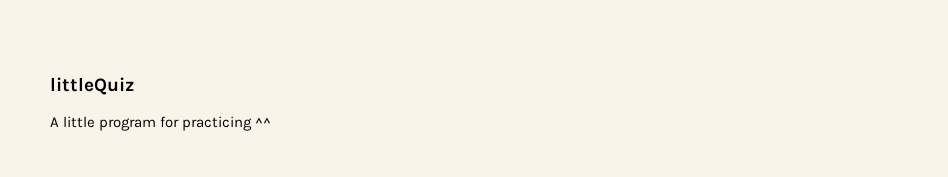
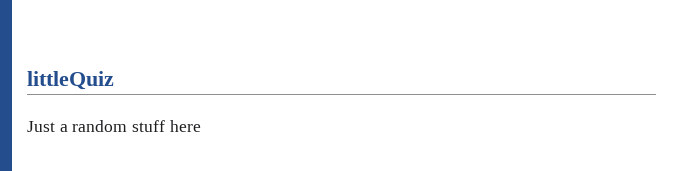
- A little program for practicing ^^
+ Just a random stuff here

